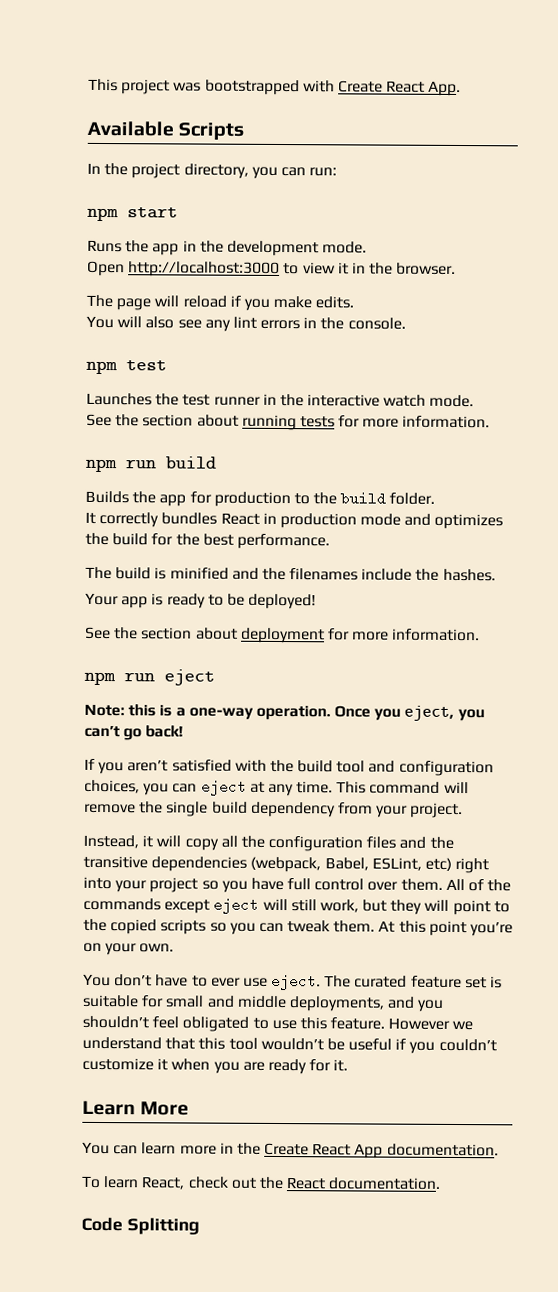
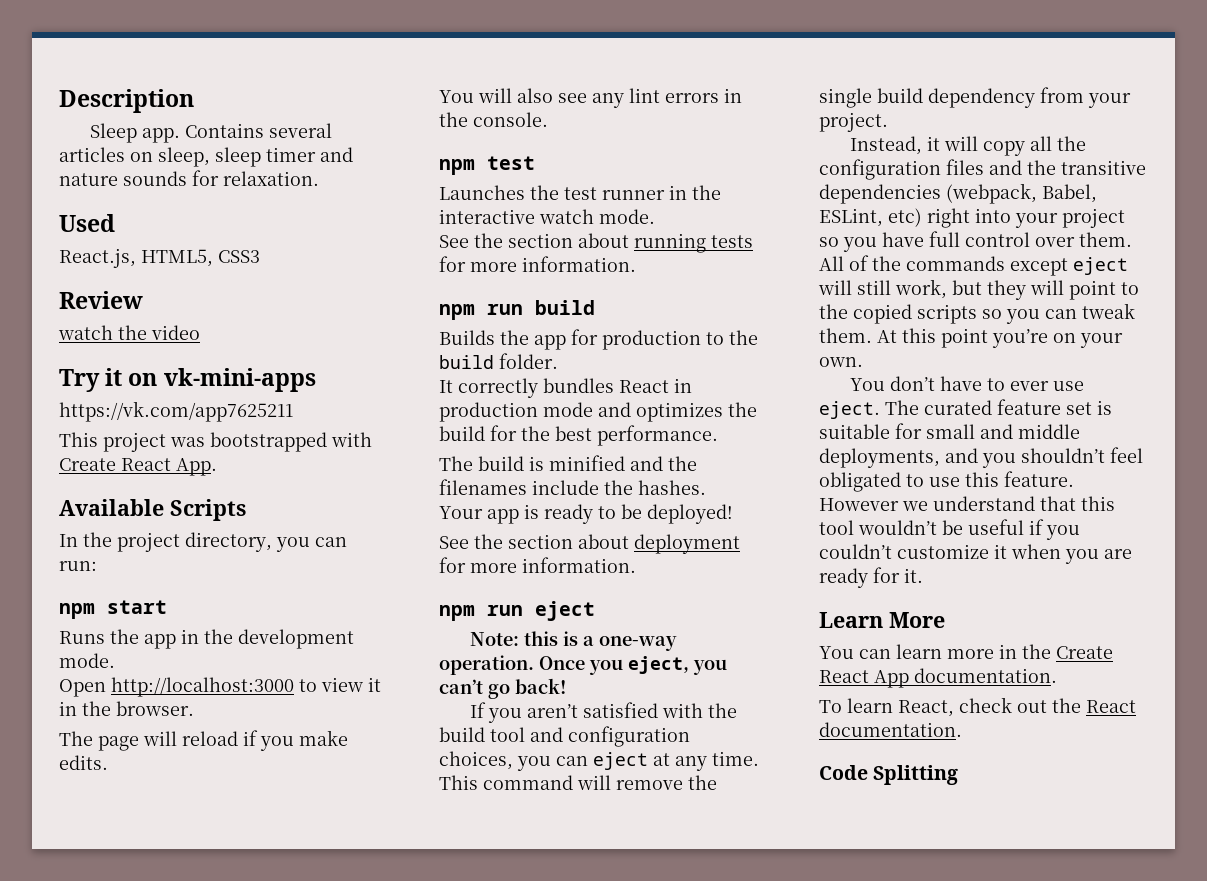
+ Description
+ Sleep app. Contains several articles on sleep, sleep timer and nature sounds for relaxation.
+ Used
+ React.js, HTML5, CSS3
+ Review
+ watch the video
+ Try it on vk-mini-apps
+ https://vk.com/app7625211

